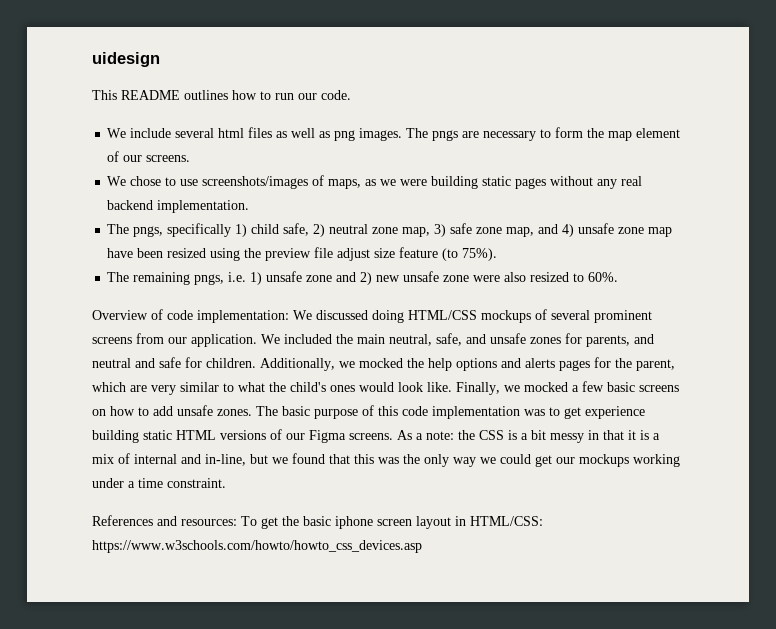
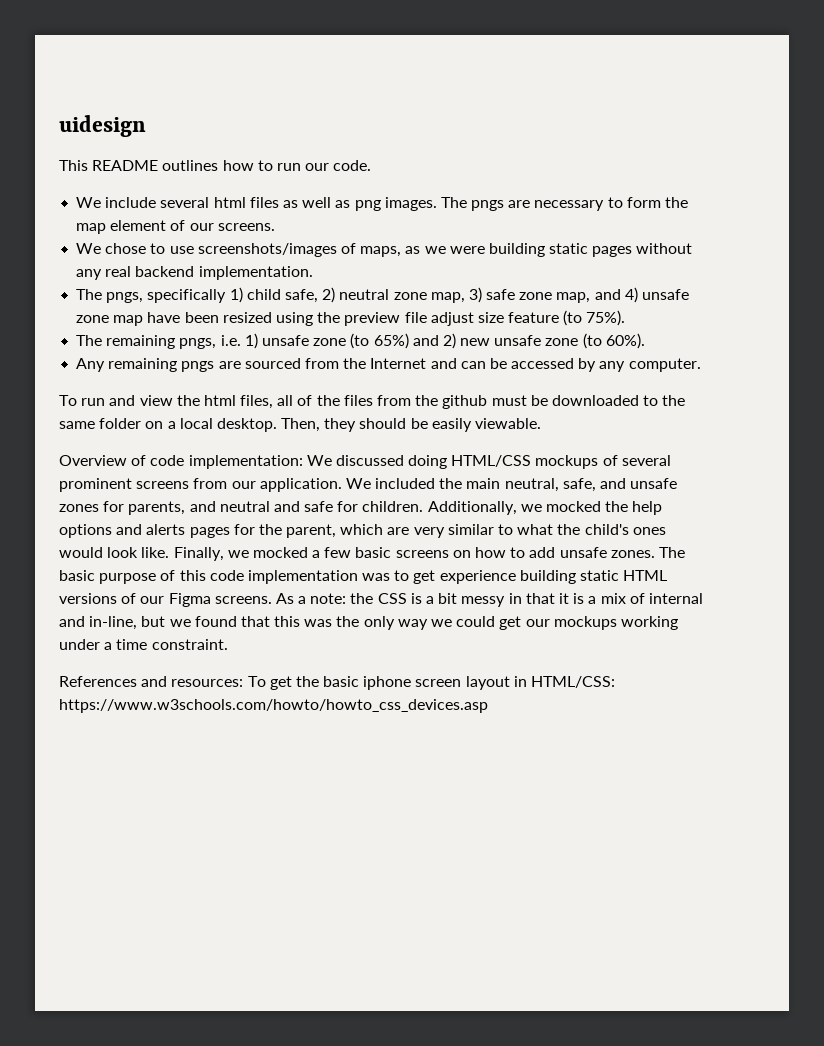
- The remaining pngs, i.e. 1) unsafe zone and 2) new unsafe zone were also resized to 60%.
+ The remaining pngs, i.e. 1) unsafe zone (to 65%) and 2) new unsafe zone (to 60%).
+ Any remaining pngs are sourced from the Internet and can be accessed by any computer.
+ To run and view the html files, all of the files from the github must be downloaded to the same folder on a local desktop. Then, they should be easily viewable.

